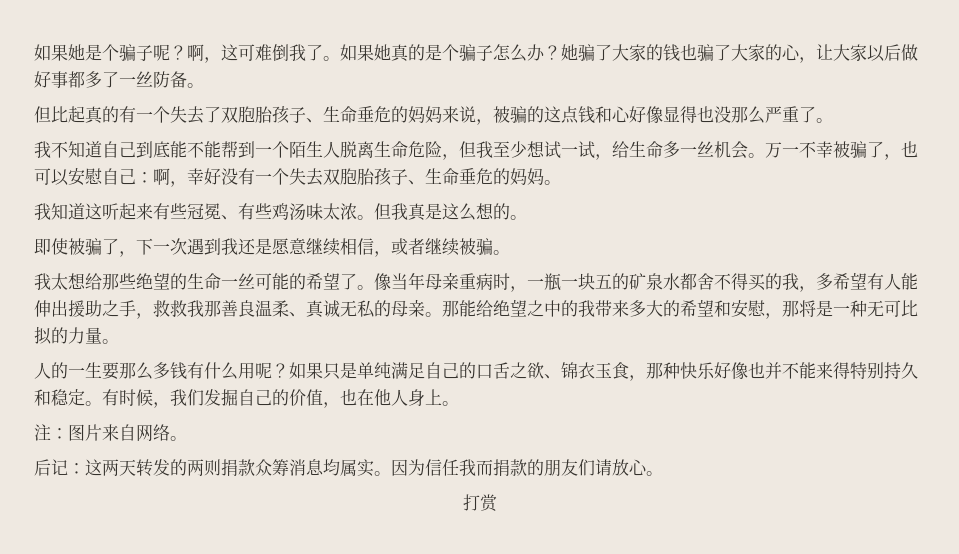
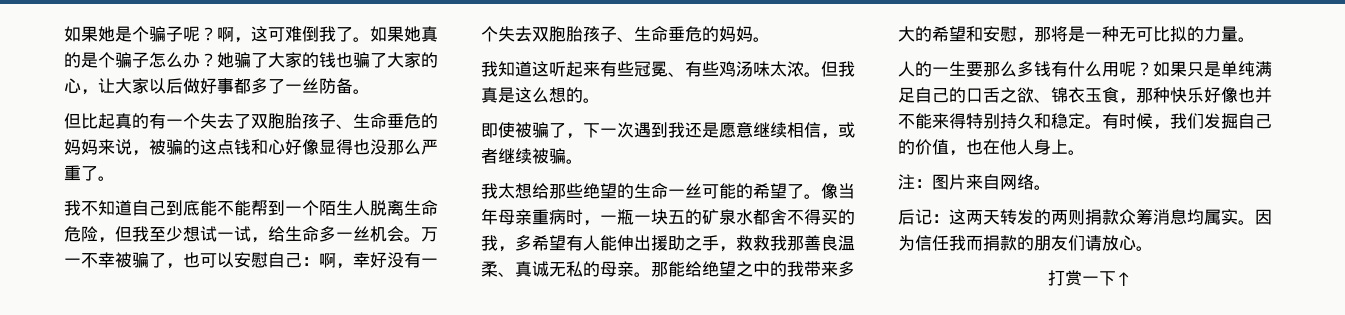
- 打赏
+ 打赏一下↑

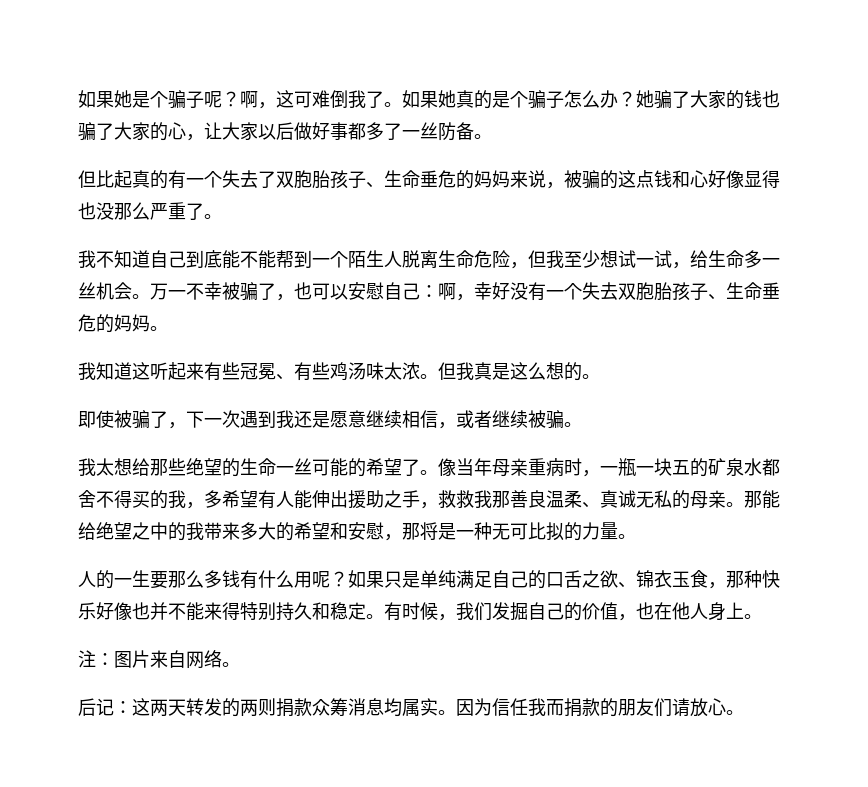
- 打赏一下↑

